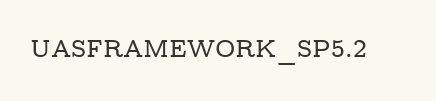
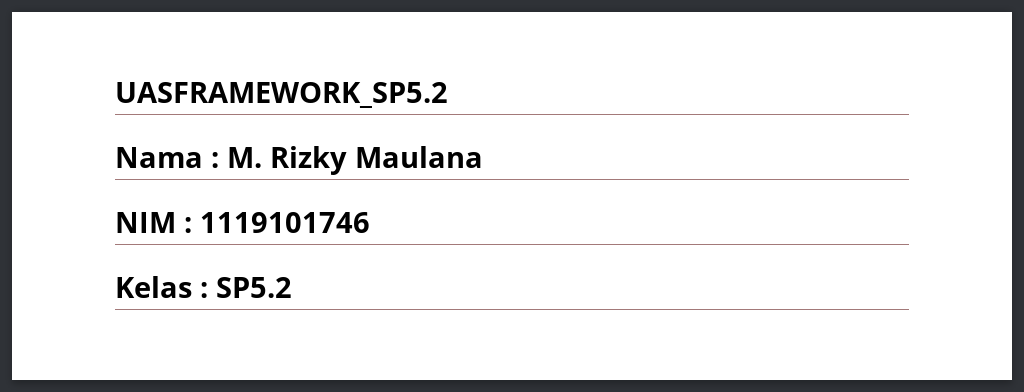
+ Nama : M. Rizky Maulana
+ NIM : 1119101746
+ Kelas : SP5.2

